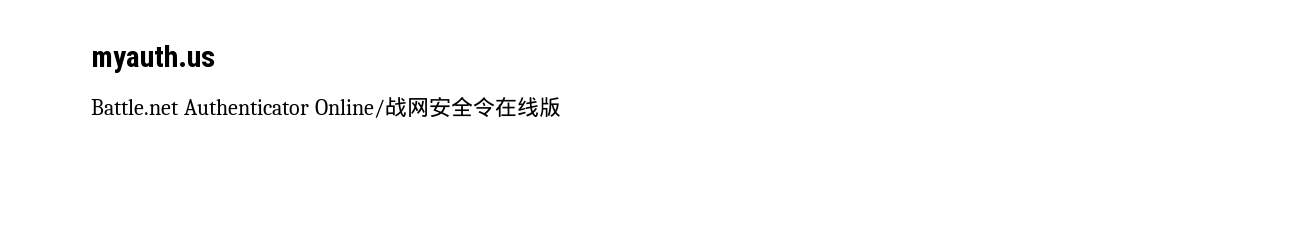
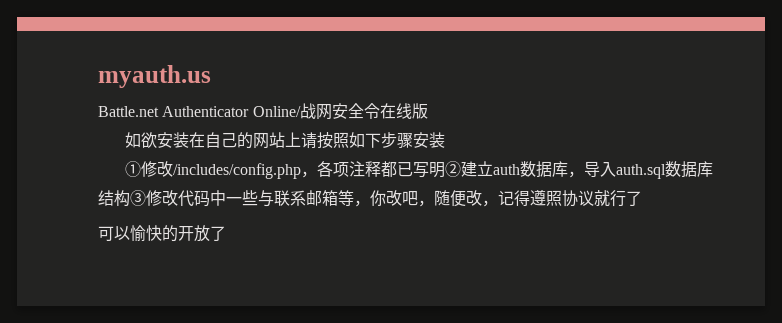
+ 如欲安装在自己的网站上请按照如下步骤安装
+ ①修改/includes/config.php，各项注释都已写明②建立auth数据库，导入auth.sql数据库结构③修改代码中一些与联系邮箱等，你改吧，随便改，记得遵照协议就行了
+ 可以愉快的开放了

